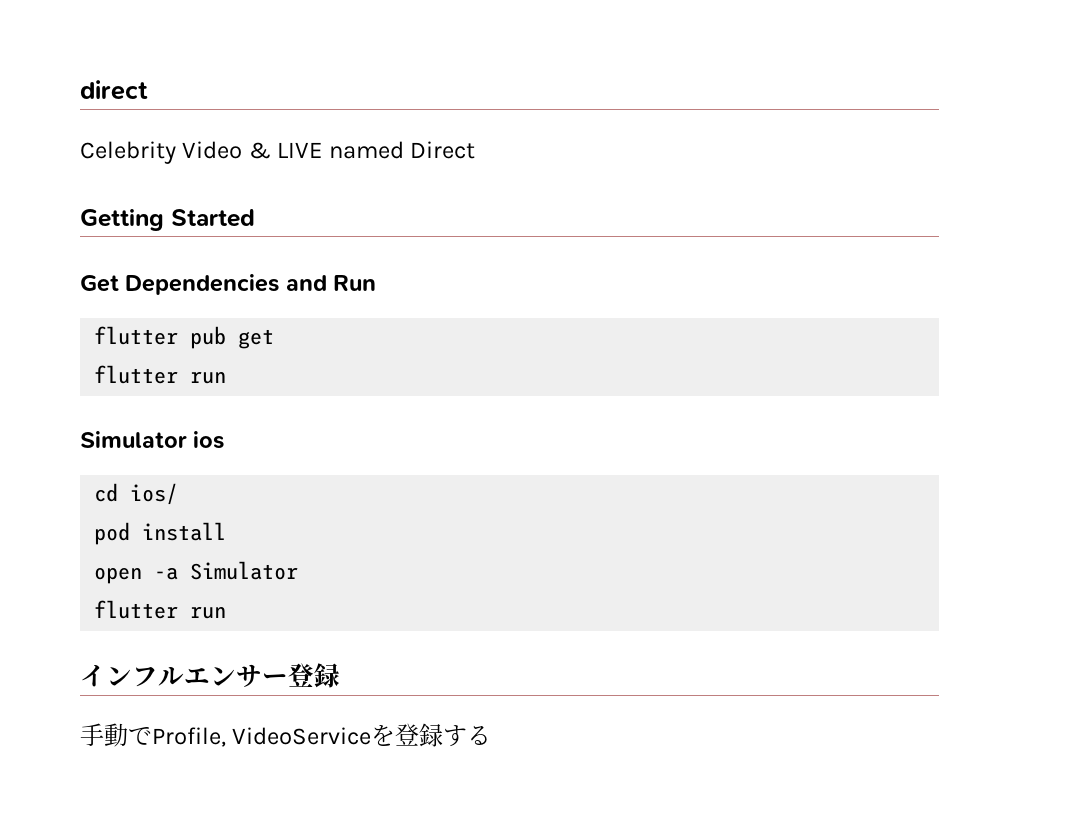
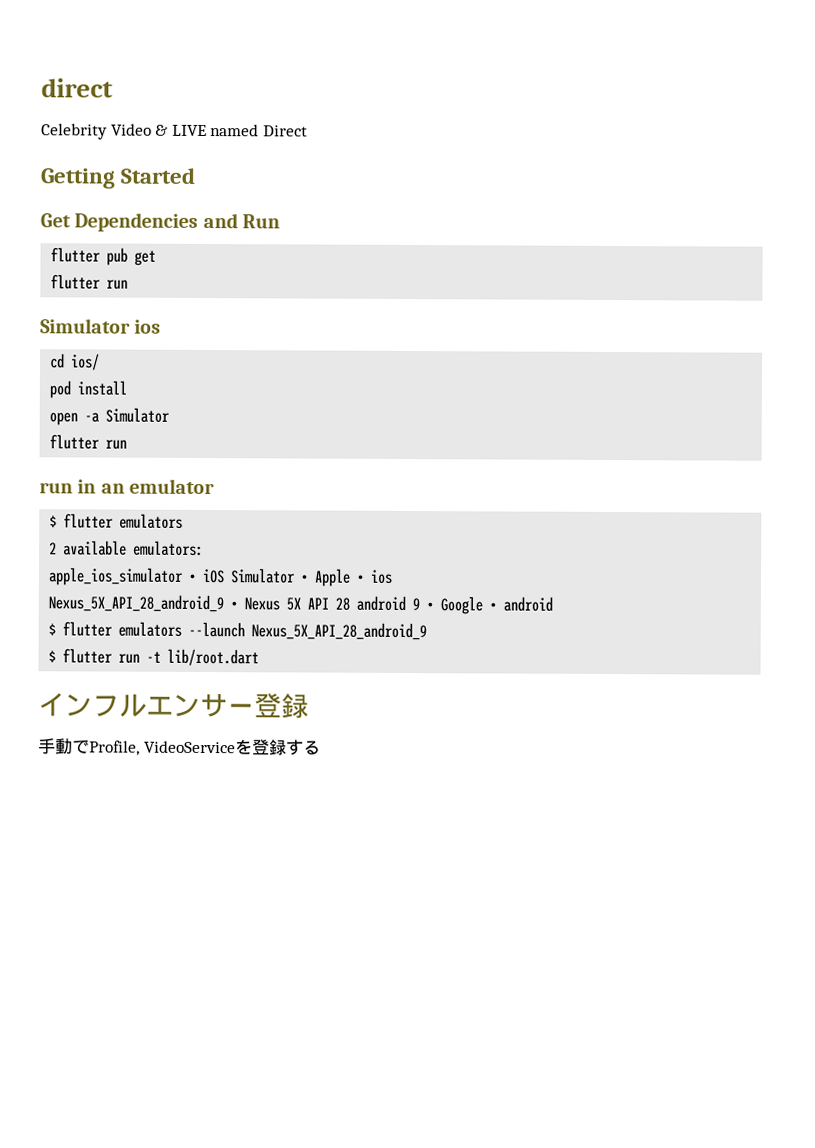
+ run in an emulator
+ $ flutter emulators
+ 2 available emulators:
+ apple_ios_simulator • iOS Simulator • Apple • ios
+ Nexus_5X_API_28_android_9 • Nexus 5X API 28 android 9 • Google • android
+ $ flutter emulators --launch Nexus_5X_API_28_android_9
+ $ flutter run -t lib/root.dart

